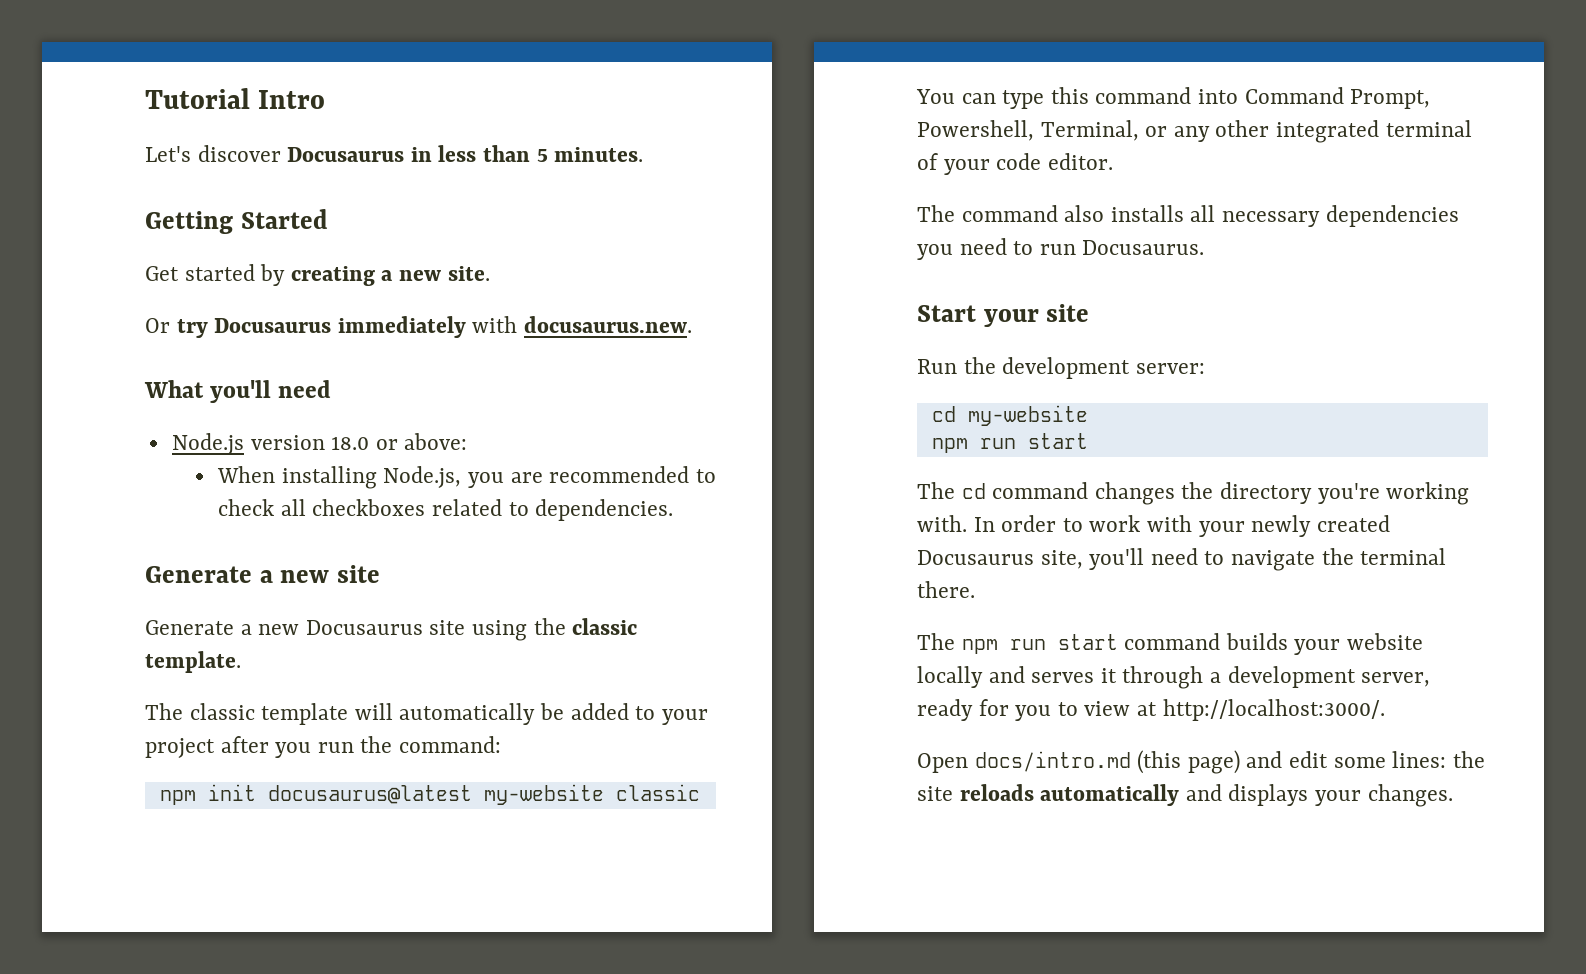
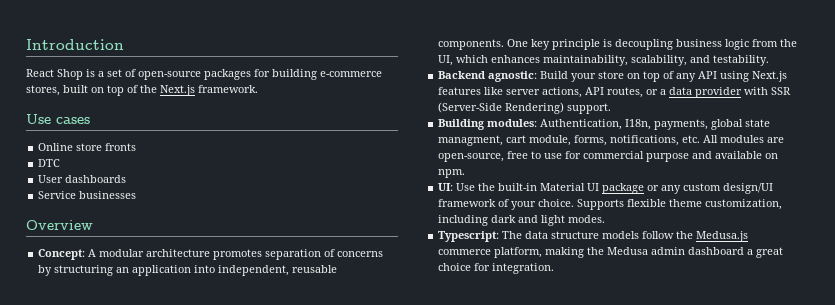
- Tutorial Intro
- Let's discover Docusaurus in less than 5 minutes.
- Getting Started
- Get started by creating a new site.
- Or try Docusaurus immediately with docusaurus.new.
- What you'll need
- Node.js version 18.0 or above:
- When installing Node.js, you are recommended to check all checkboxes related to dependencies.
- Generate a new site
- Generate a new Docusaurus site using the classic template.
- The classic template will automatically be added to your project after you run the command:
- npm init docusaurus@latest my-website classic
- You can type this command into Command Prompt, Powershell, Terminal, or any other integrated terminal of your code editor.
- The command also installs all necessary dependencies you need to run Docusaurus.
- Start your site
- Run the development server:
- cd my-website
- npm run start
- The cd command changes the directory you're working with. In order to work with your newly created Docusaurus site, you'll need to navigate the terminal there.
- The npm run start command builds your website locally and serves it through a development server, ready for you to view at http://localhost:3000/.
- Open docs/intro.md (this page) and edit some lines: the site reloads automatically and displays your changes.
+ Introduction
+ React Shop is a set of open-source packages for building e-commerce stores, built on top of the Next.js framework.
+ Use cases
+ Online store fronts
+ DTC
+ User dashboards
+ Service businesses
+ Overview
+ Concept: A modular architecture promotes separation of concerns by structuring an application into independent, reusable components. One key principle is decoupling business logic from the UI, which enhances maintainability, scalability, and testability.
+ Backend agnostic: Build your store on top of any API using Next.js features like server actions, API routes, or a data provider with SSR (Server-Side Rendering) support.
+ Building modules: Authentication, I18n, payments, global state managment, cart module, forms, notifications, etc. All modules are open-source, free to use for commercial purpose and available on npm.
+ UI: Use the built-in Material UI package or any custom design/UI framework of your choice. Supports flexible theme customization, including dark and light modes.
+ Typescript: The data structure models follow the Medusa.js commerce platform, making the Medusa admin dashboard a great choice for integration.

